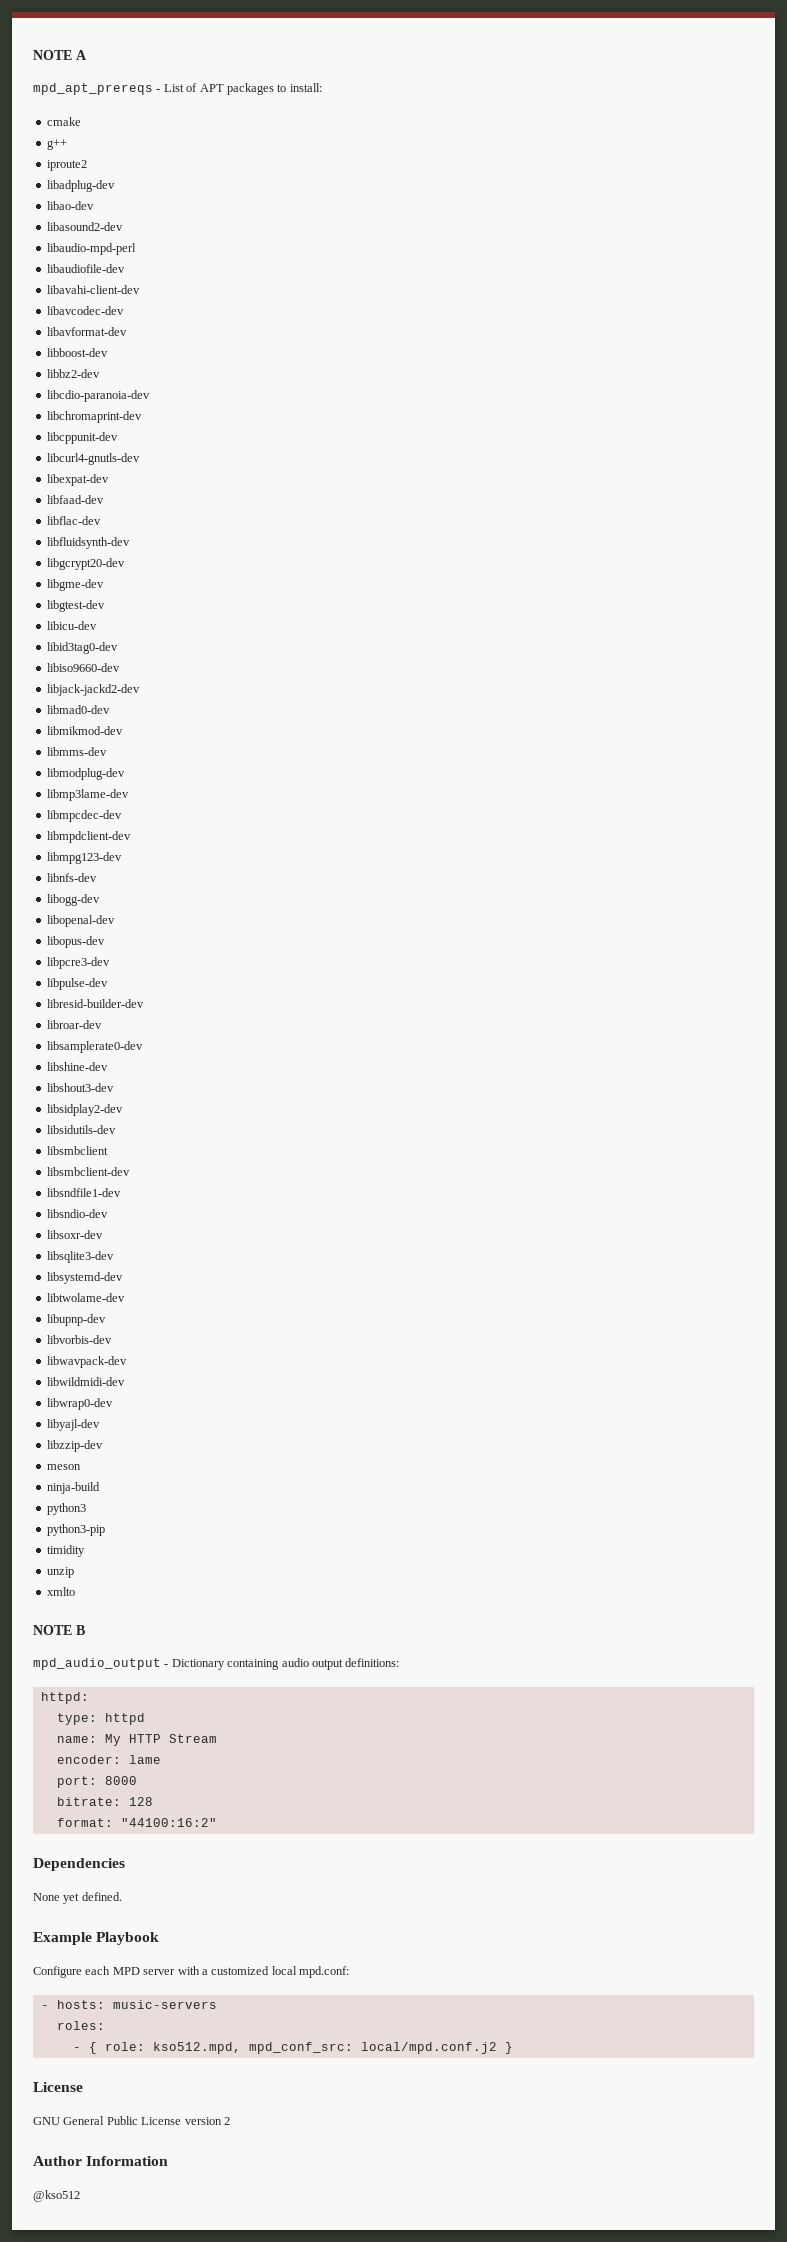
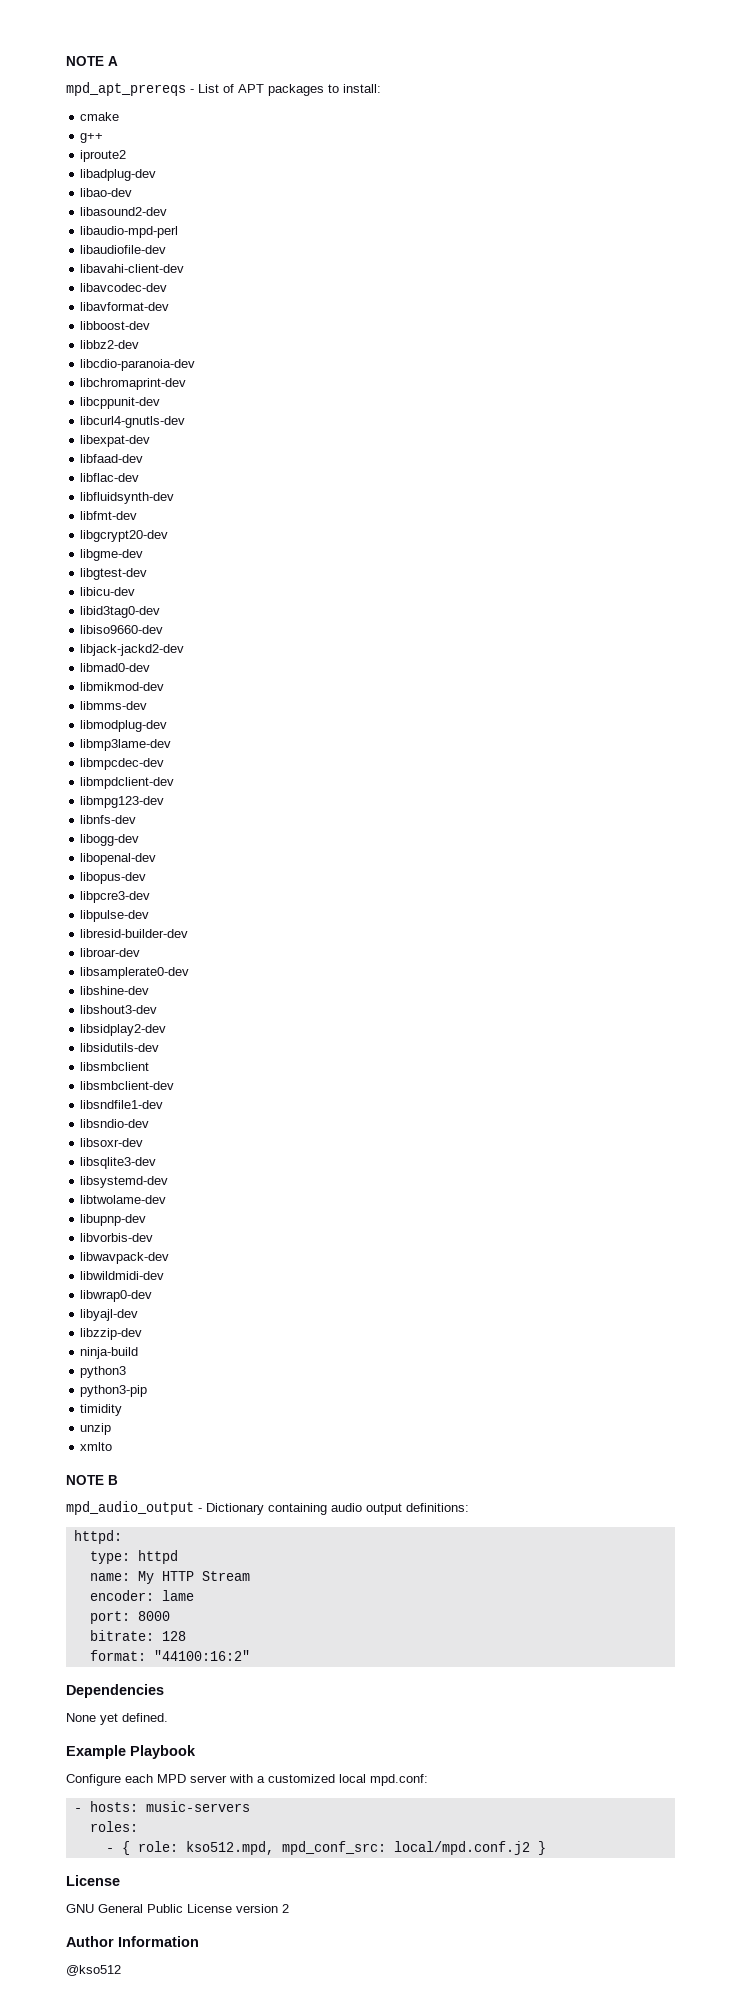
+ libfmt-dev
- meson

